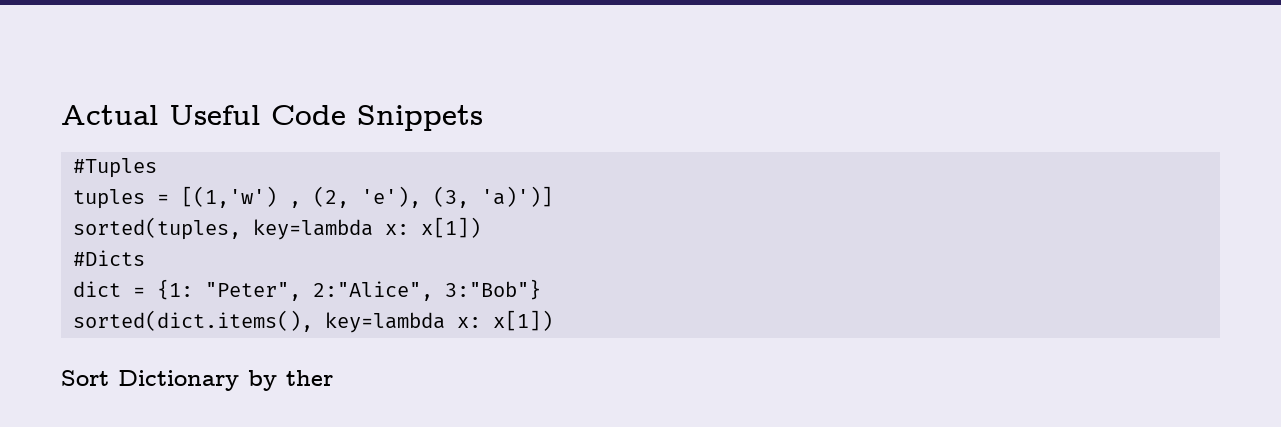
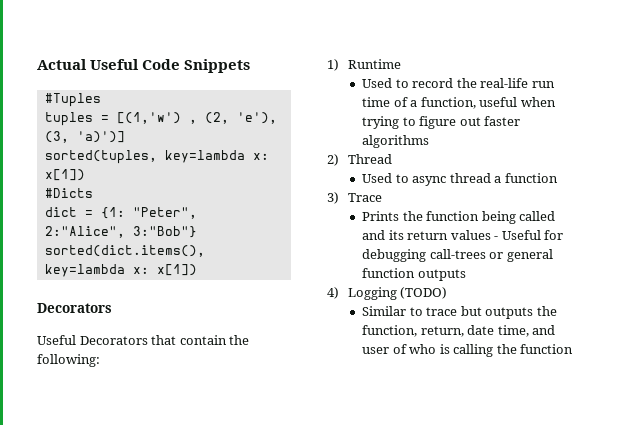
  sorted(dict.items(), key=lambda x: x[1])
- Sort Dictionary by ther
+ Decorators
+ Useful Decorators that contain the following:
+ 1) Runtime
+ Used to record the real-life run time of a function, useful when trying to figure out faster algorithms
+ 2) Thread
+ Used to async thread a function
+ 3) Trace
+ Prints the function being called and its return values - Useful for debugging call-trees or general function outputs
+ 4) Logging (TODO)
+ Similar to trace but outputs the function, return, date time, and user of who is calling the function

